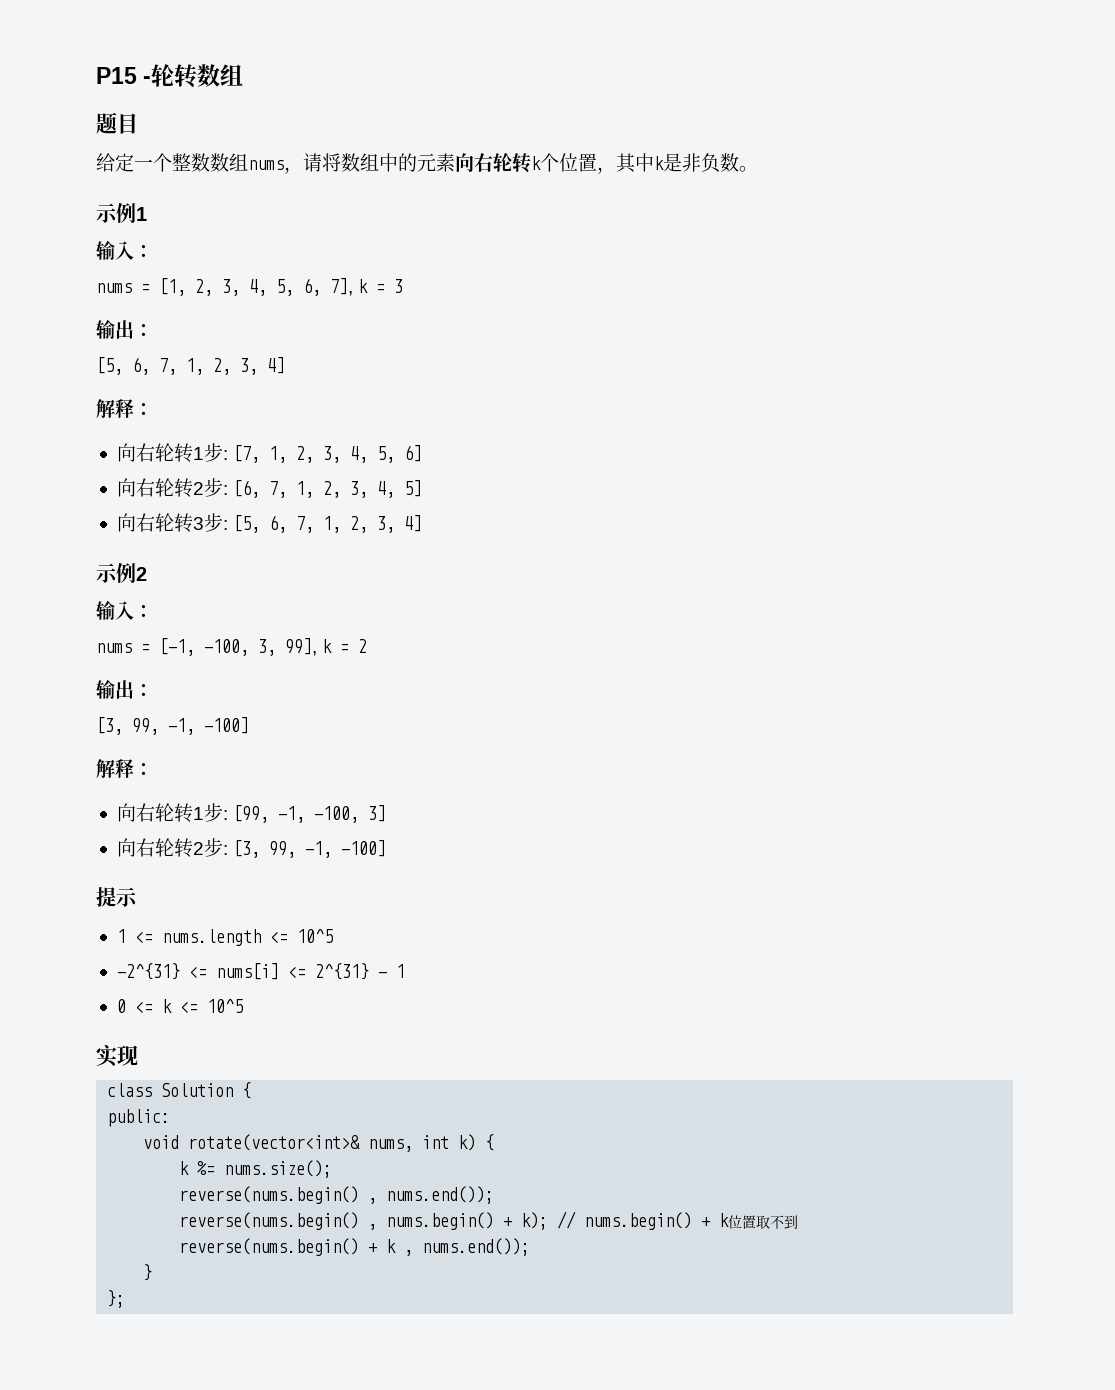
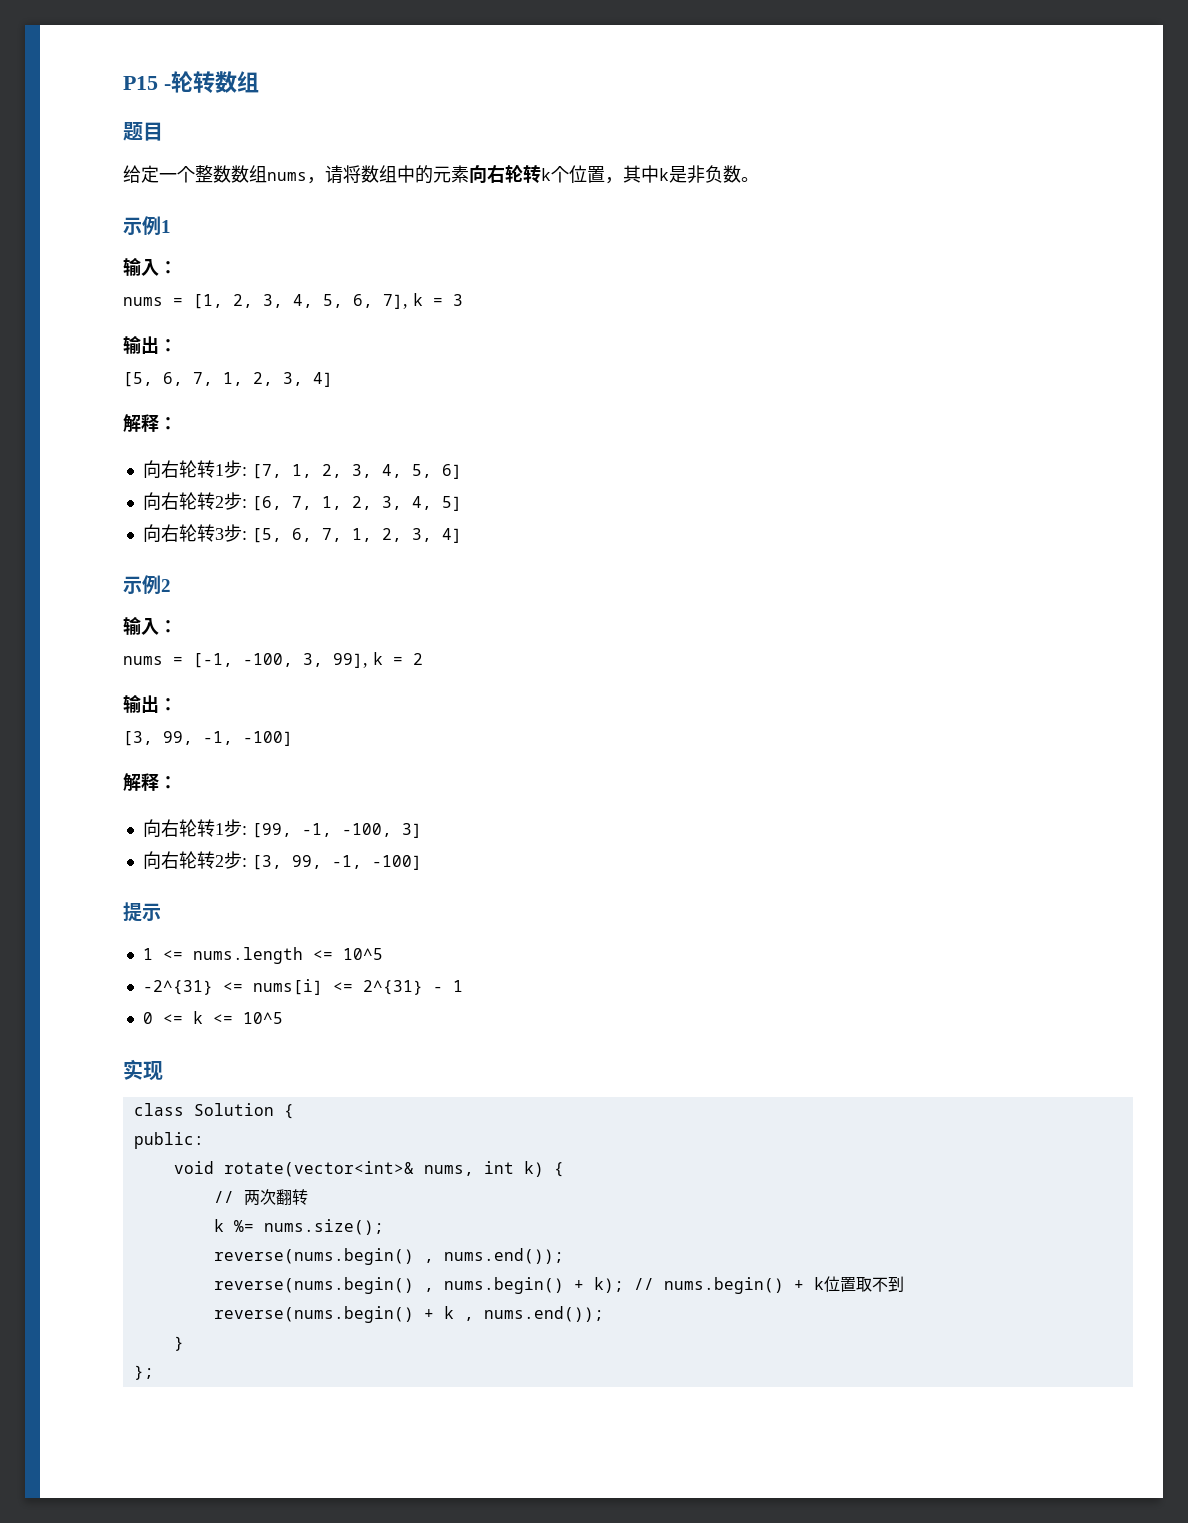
+ // 两次翻转

